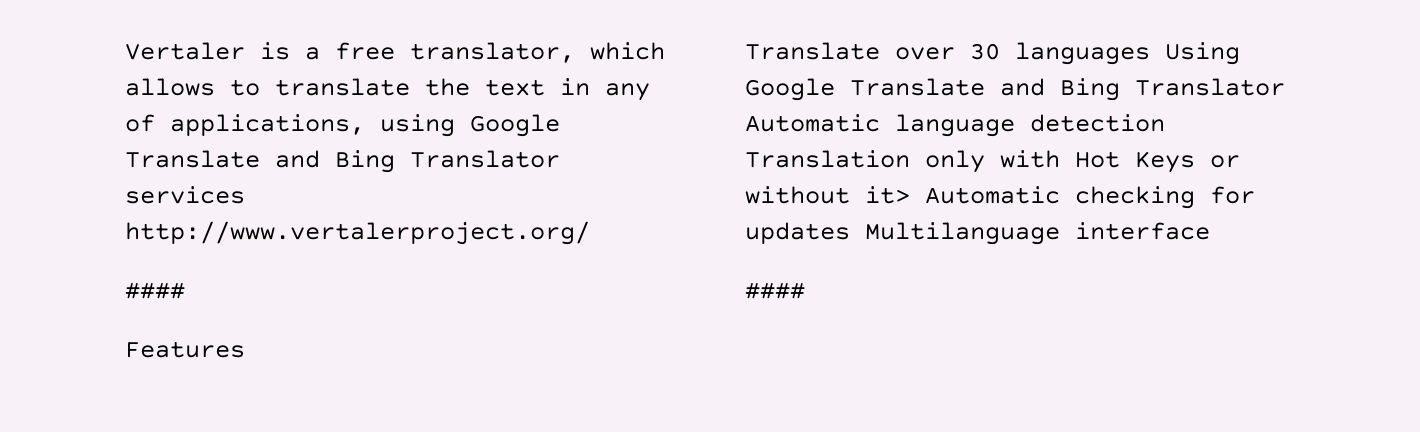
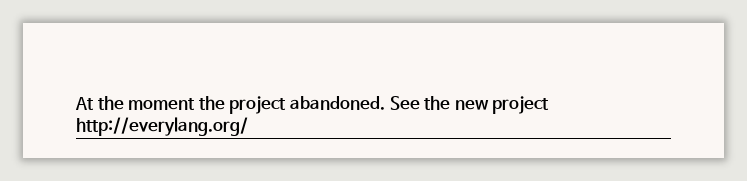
- Vertaler is a free translator, which allows to translate the text in any of applications, using Google Translate and Bing Translator services http://www.vertalerproject.org/
- ####
- Features
- Translate over 30 languages Using Google Translate and Bing Translator Automatic language detection Translation only with Hot Keys or without it> Automatic checking for updates Multilanguage interface
- ####
+ At the moment the project abandoned. See the new project http://everylang.org/

